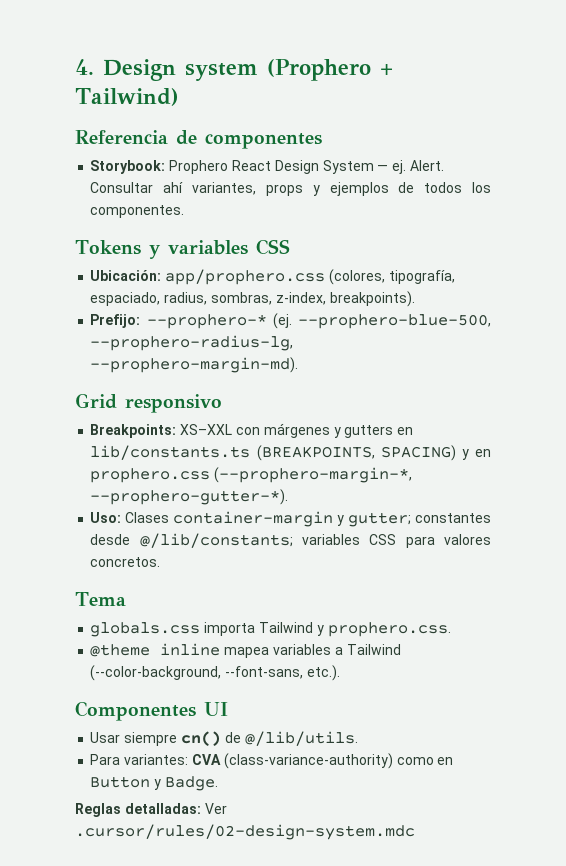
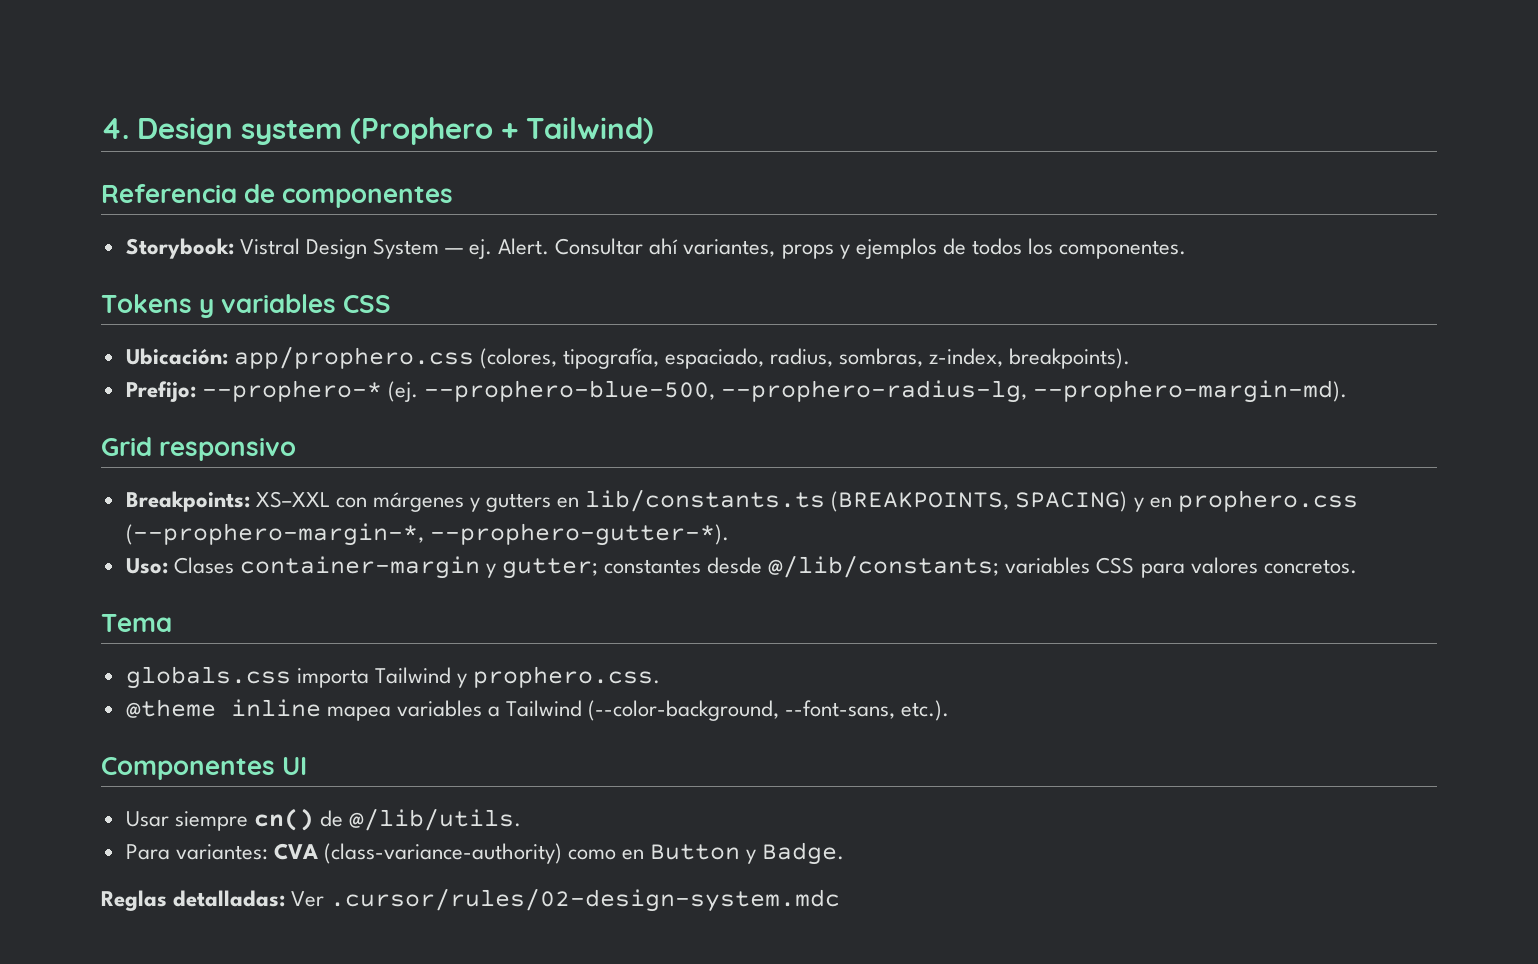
- Storybook: Prophero React Design System — ej.
+ Storybook: Vistral Design System — ej.

